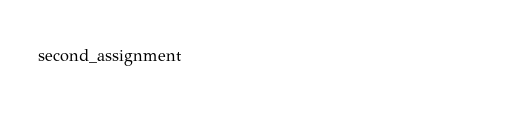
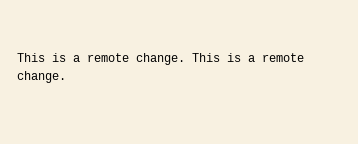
- second_assignment
+ This is a remote change. This is a remote change.

